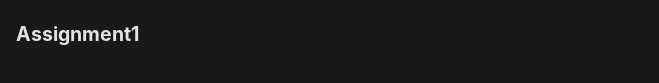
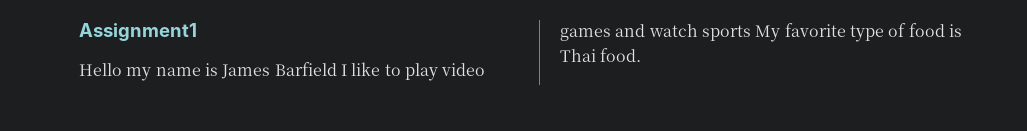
+ Hello my name is James Barfield I like to play video games and watch sports My favorite type of food is Thai food.

